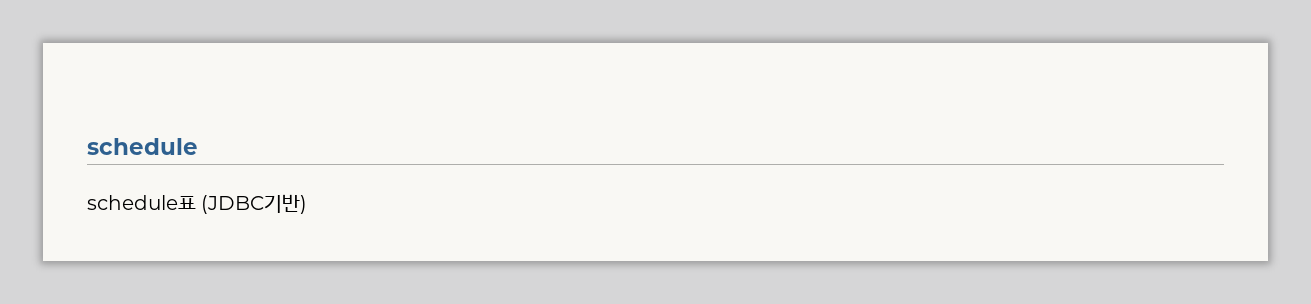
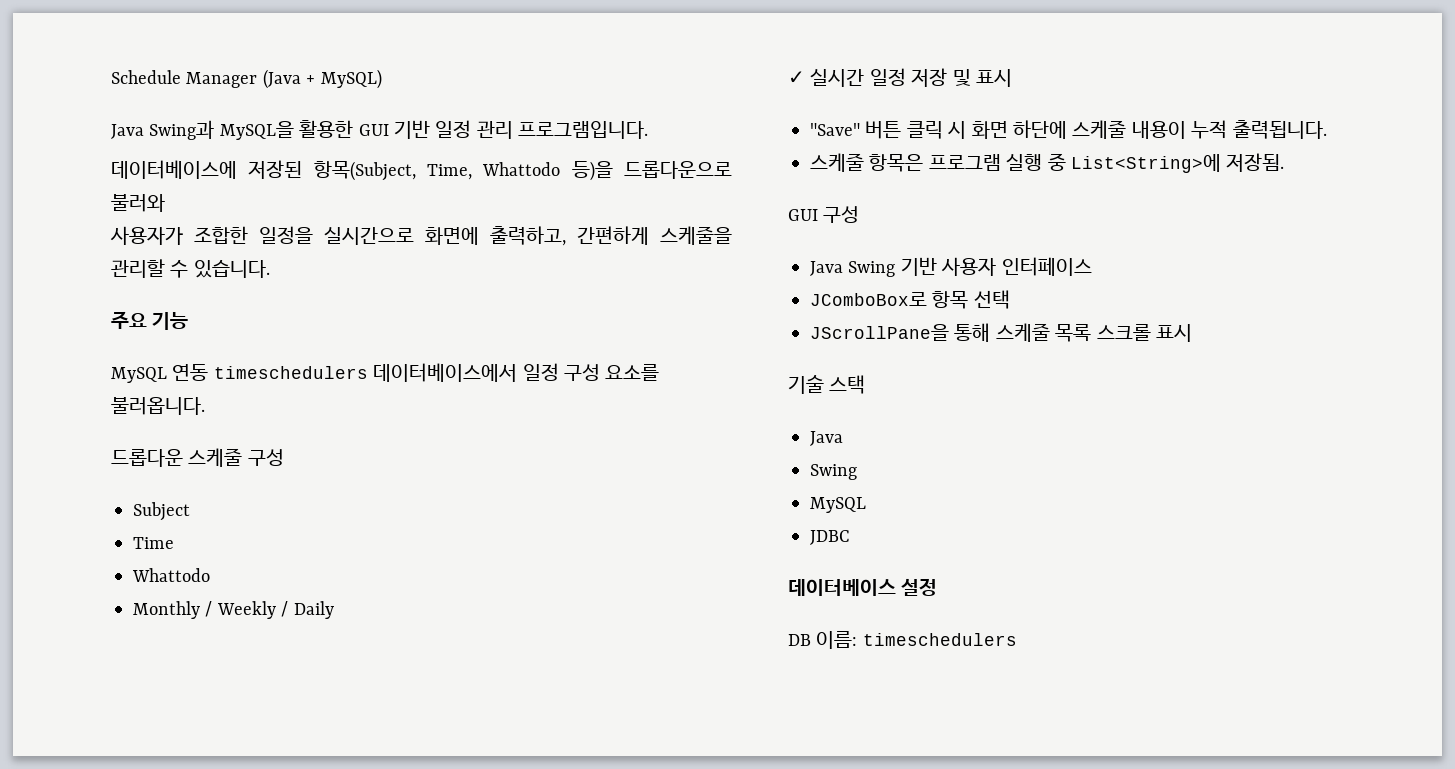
- schedule
- schedule표 (JDBC기반)
+ Schedule Manager (Java + MySQL)
+ Java Swing과 MySQL을 활용한 GUI 기반 일정 관리 프로그램입니다.
+ 데이터베이스에 저장된 항목(Subject, Time, Whattodo 등)을 드롭다운으로 불러와
+ 사용자가 조합한 일정을 실시간으로 화면에 출력하고, 간편하게 스케줄을 관리할 수 있습니다.
+ 주요 기능
+ MySQL 연동 timeschedulers 데이터베이스에서 일정 구성 요소를 불러옵니다.
+ 드롭다운 스케줄 구성
+ Subject
+ Time
+ Whattodo
+ Monthly / Weekly / Daily
+ ✓ 실시간 일정 저장 및 표시
+ "Save" 버튼 클릭 시 화면 하단에 스케줄 내용이 누적 출력됩니다.
+ 스케줄 항목은 프로그램 실행 중 List<String>에 저장됨.
+ GUI 구성
+ Java Swing 기반 사용자 인터페이스
+ JComboBox로 항목 선택
+ JScrollPane을 통해 스케줄 목록 스크롤 표시
+ 기술 스택
+ Java
+ Swing
+ MySQL
+ JDBC
+ 데이터베이스 설정
+ DB 이름: timeschedulers

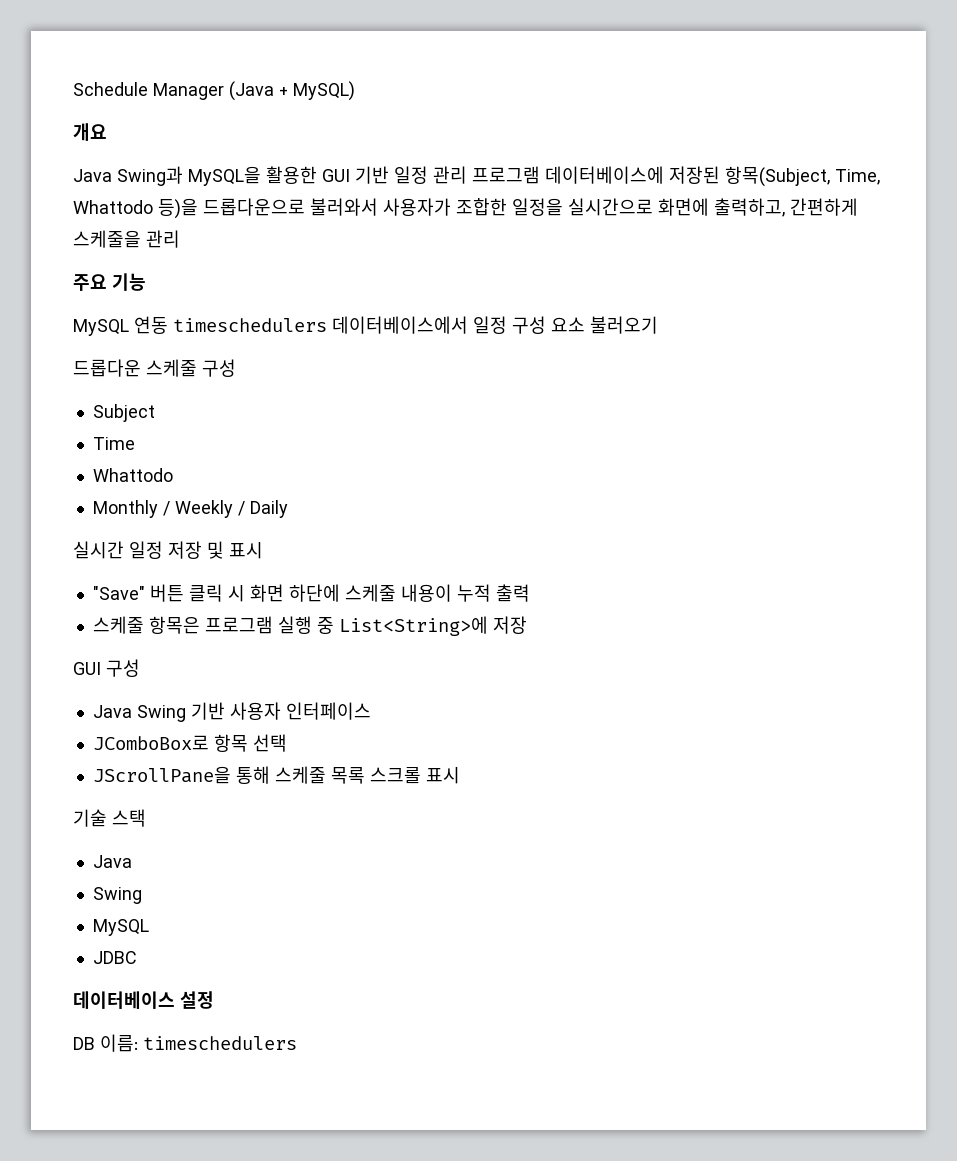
+ 개요
- Java Swing과 MySQL을 활용한 GUI 기반 일정 관리 프로그램입니다.
- 데이터베이스에 저장된 항목(Subject, Time, Whattodo 등)을 드롭다운으로 불러와
- 사용자가 조합한 일정을 실시간으로 화면에 출력하고, 간편하게 스케줄을 관리할 수 있습니다.
+ Java Swing과 MySQL을 활용한 GUI 기반 일정 관리 프로그램 데이터베이스에 저장된 항목(Subject, Time, Whattodo 등)을 드롭다운으로 불러와서 사용자가 조합한 일정을 실시간으로 화면에 출력하고, 간편하게 스케줄을 관리
- MySQL 연동 timeschedulers 데이터베이스에서 일정 구성 요소를 불러옵니다.
+ MySQL 연동 timeschedulers 데이터베이스에서 일정 구성 요소 불러오기
- ✓ 실시간 일정 저장 및 표시
+ 실시간 일정 저장 및 표시
- "Save" 버튼 클릭 시 화면 하단에 스케줄 내용이 누적 출력됩니다.
+ "Save" 버튼 클릭 시 화면 하단에 스케줄 내용이 누적 출력
- 스케줄 항목은 프로그램 실행 중 List<String>에 저장됨.
+ 스케줄 항목은 프로그램 실행 중 List<String>에 저장

